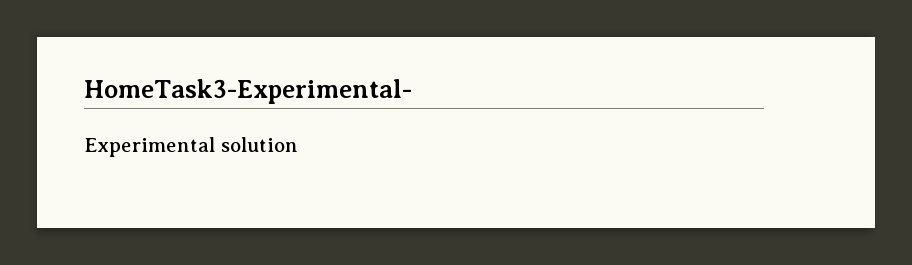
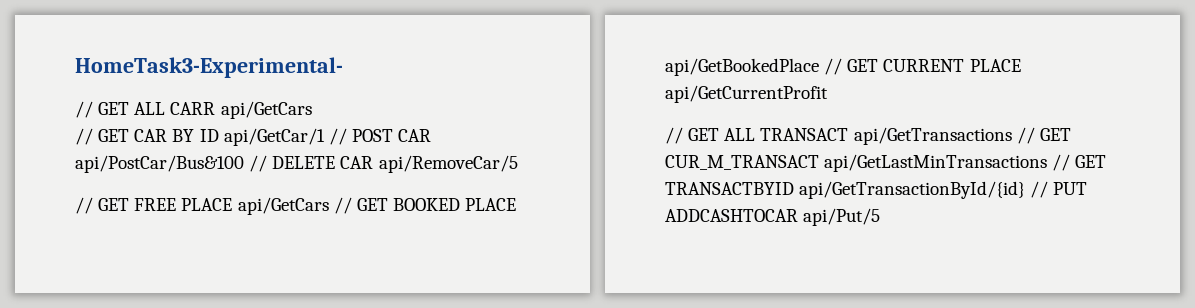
- Experimental solution
+ // GET ALL CARR api/GetCars
+ // GET CAR BY ID api/GetCar/1 // POST CAR api/PostCar/Bus&100 // DELETE CAR api/RemoveCar/5
+ // GET FREE PLACE api/GetCars // GET BOOKED PLACE api/GetBookedPlace // GET CURRENT PLACE api/GetCurrentProfit
+ // GET ALL TRANSACT api/GetTransactions // GET CUR_M_TRANSACT api/GetLastMinTransactions // GET TRANSACTBYID api/GetTransactionById/{id} // PUT ADDCASHTOCAR api/Put/5

